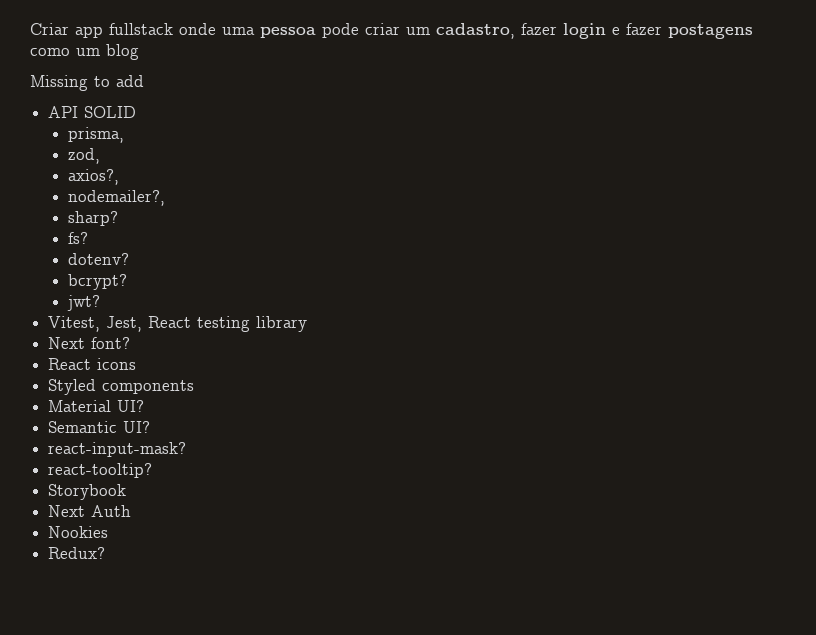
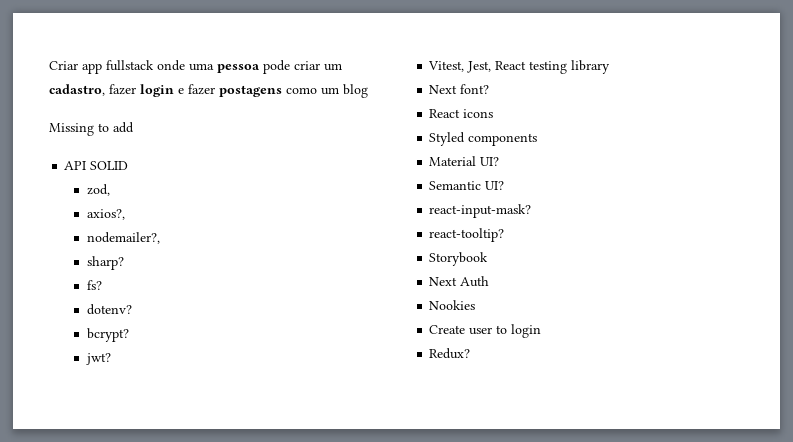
- prisma,
+ Create user to login

